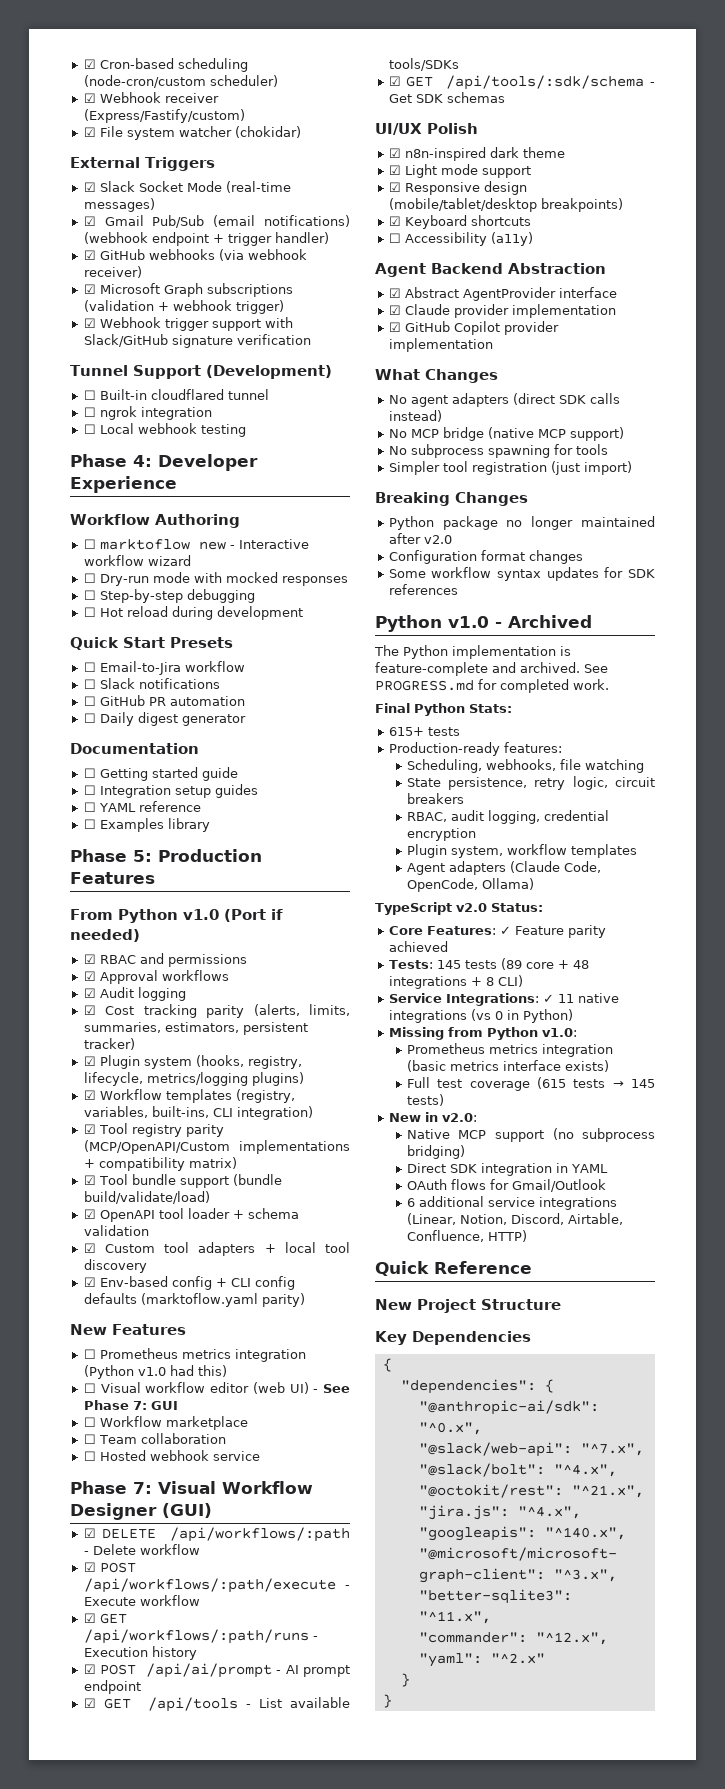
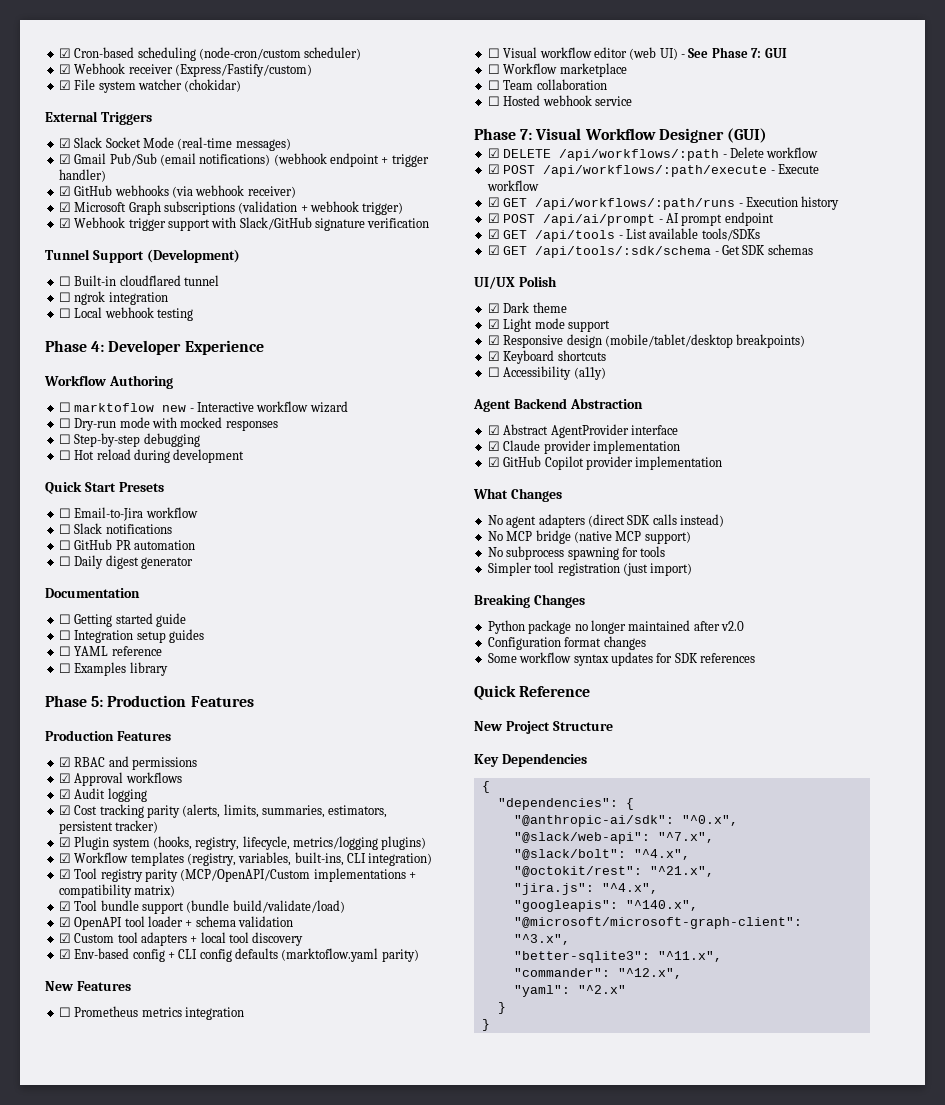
  Phase 5: Production Features
- From Python v1.0 (Port if needed)
+ Production Features
- ☐ Prometheus metrics integration (Python v1.0 had this)
+ ☐ Prometheus metrics integration
- ☑ n8n-inspired dark theme
+ ☑ Dark theme
- Python v1.0 - Archived
- The Python implementation is feature-complete and archived. See PROGRESS.md for completed work.
- Final Python Stats:
- 615+ tests
- Production-ready features:
- Scheduling, webhooks, file watching
- State persistence, retry logic, circuit breakers
- RBAC, audit logging, credential encryption
- Plugin system, workflow templates
- Agent adapters (Claude Code, OpenCode, Ollama)
- TypeScript v2.0 Status:
- Core Features: ✓ Feature parity achieved
- Tests: 145 tests (89 core + 48 integrations + 8 CLI)
- Service Integrations: ✓ 11 native integrations (vs 0 in Python)
- Missing from Python v1.0:
- Prometheus metrics integration (basic metrics interface exists)
- Full test coverage (615 tests → 145 tests)
- New in v2.0:
- Native MCP support (no subprocess bridging)
- Direct SDK integration in YAML
- OAuth flows for Gmail/Outlook
- 6 additional service integrations (Linear, Notion, Discord, Airtable, Confluence, HTTP)

